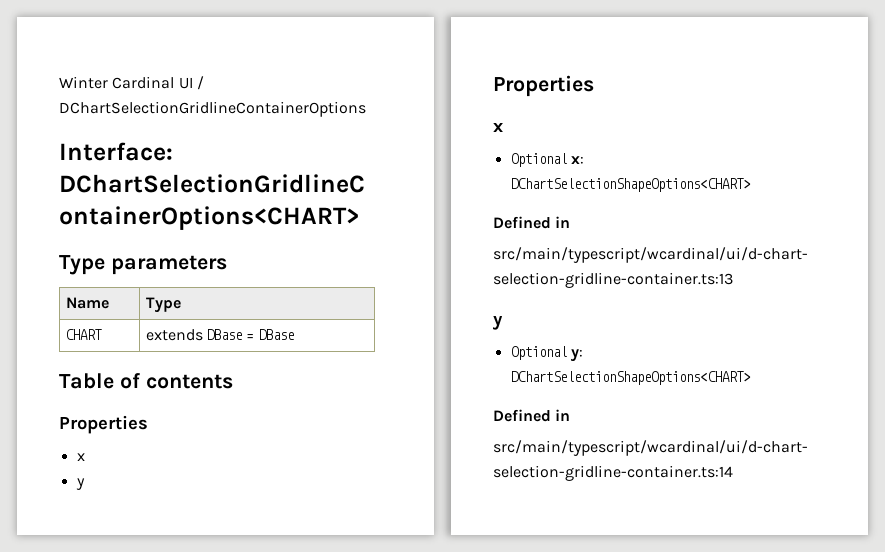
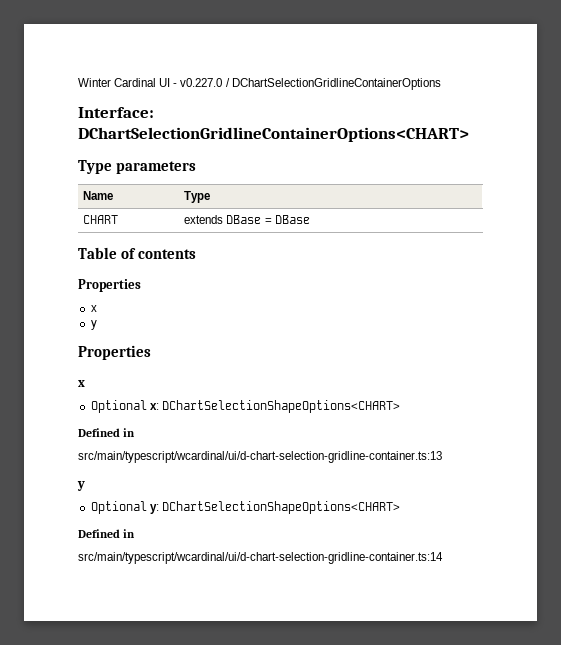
- Winter Cardinal UI / DChartSelectionGridlineContainerOptions
+ Winter Cardinal UI - v0.227.0 / DChartSelectionGridlineContainerOptions

